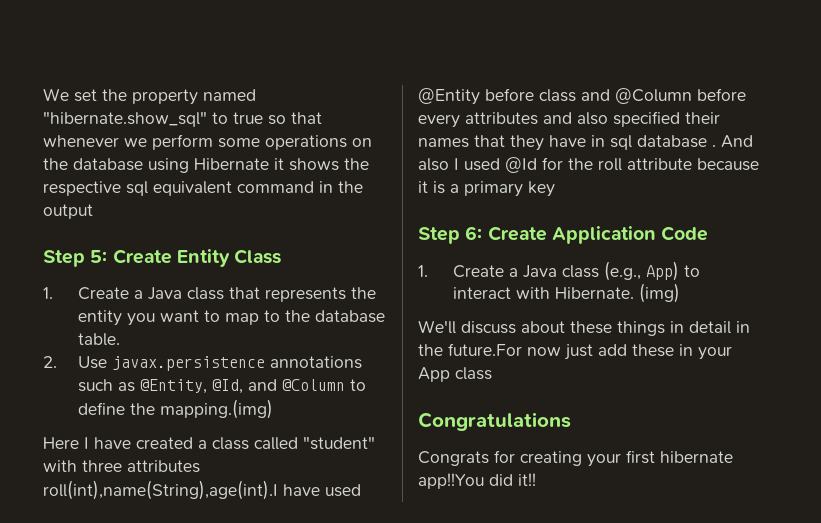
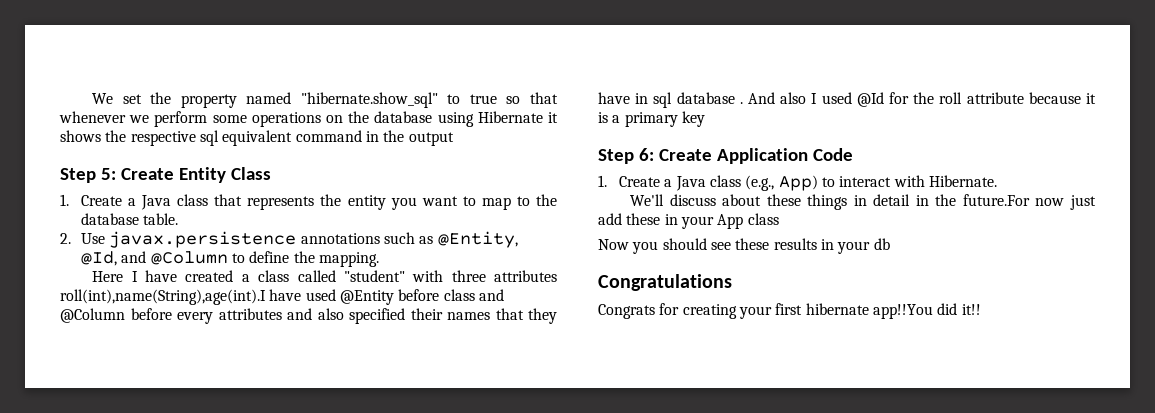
- 2. Use javax.persistence annotations such as @Entity, @Id, and @Column to define the mapping.(img)
+ 2. Use javax.persistence annotations such as @Entity, @Id, and @Column to define the mapping.
- (img)
+ Now you should see these results in your db

